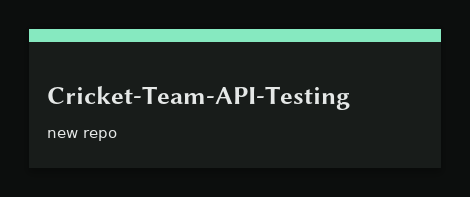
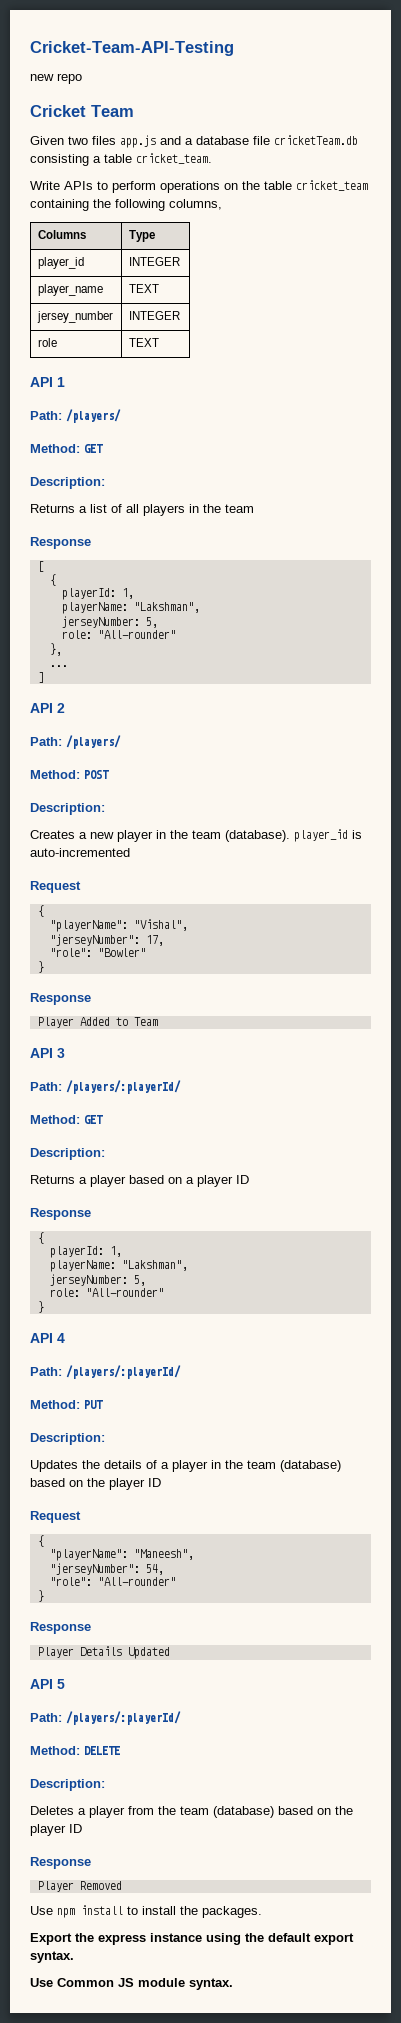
+ Cricket Team
+ Given two files app.js and a database file cricketTeam.db consisting a table cricket_team.
+ Write APIs to perform operations on the table cricket_team containing the following columns,
+ Columns | Type
+ player_id | INTEGER
+ player_name | TEXT
+ jersey_number | INTEGER
+ role | TEXT
+ API 1
+ Path: /players/
+ Method: GET
+ Description:
+ Returns a list of all players in the team
+ Response
+ [
+ {
+ playerId: 1,
+ playerName: "Lakshman",
+ jerseyNumber: 5,
+ role: "All-rounder"
+ },
+ ...
+ ]
+ API 2
+ Path: /players/
+ Method: POST
+ Description:
+ Creates a new player in the team (database). player_id is auto-incremented
+ Request
+ {
+ "playerName": "Vishal",
+ "jerseyNumber": 17,
+ "role": "Bowler"
+ }
+ Response
+ Player Added to Team
+ API 3
+ Path: /players/:playerId/
+ Method: GET
+ Description:
+ Returns a player based on a player ID
+ Response
+ {
+ playerId: 1,
+ playerName: "Lakshman",
+ jerseyNumber: 5,
+ role: "All-rounder"
+ }
+ API 4
+ Path: /players/:playerId/
+ Method: PUT
+ Description:
+ Updates the details of a player in the team (database) based on the player ID
+ Request
+ {
+ "playerName": "Maneesh",
+ "jerseyNumber": 54,
+ "role": "All-rounder"
+ }
+ Response
+ Player Details Updated
+ API 5
+ Path: /players/:playerId/
+ Method: DELETE
+ Description:
+ Deletes a player from the team (database) based on the player ID
+ Response
+ Player Removed
+ Use npm install to install the packages.
+ Export the express instance using the default export syntax.
+ Use Common JS module syntax.

